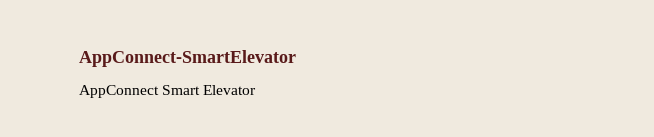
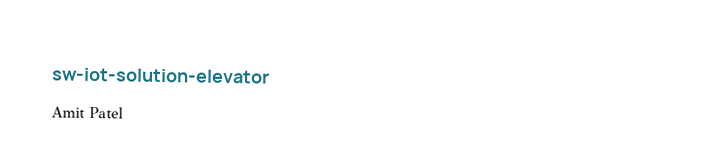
- AppConnect-SmartElevator
- AppConnect Smart Elevator
+ sw-iot-solution-elevator
+ Amit Patel

